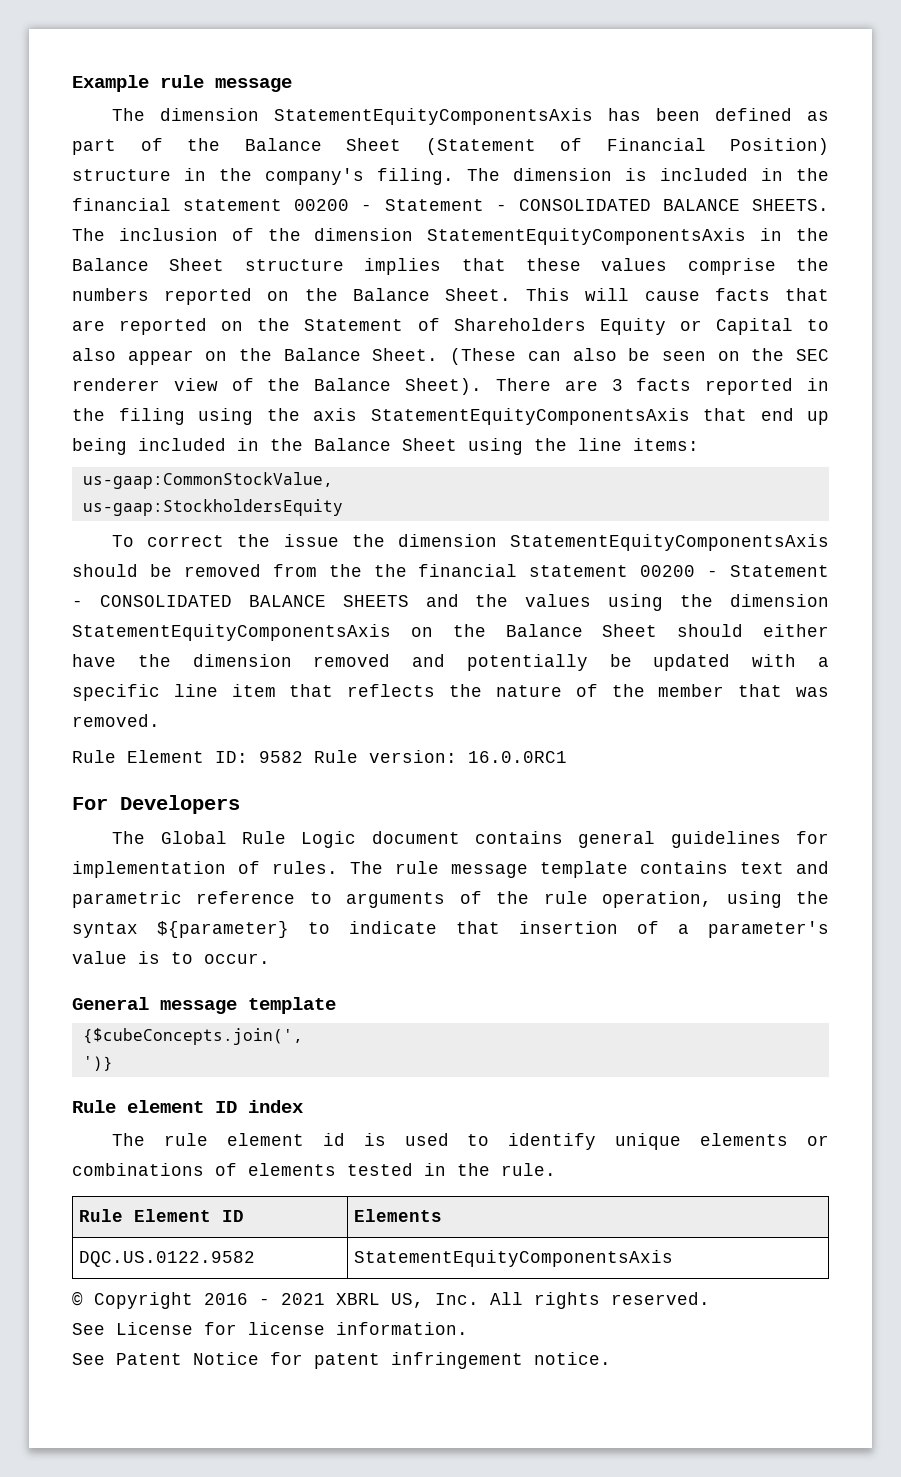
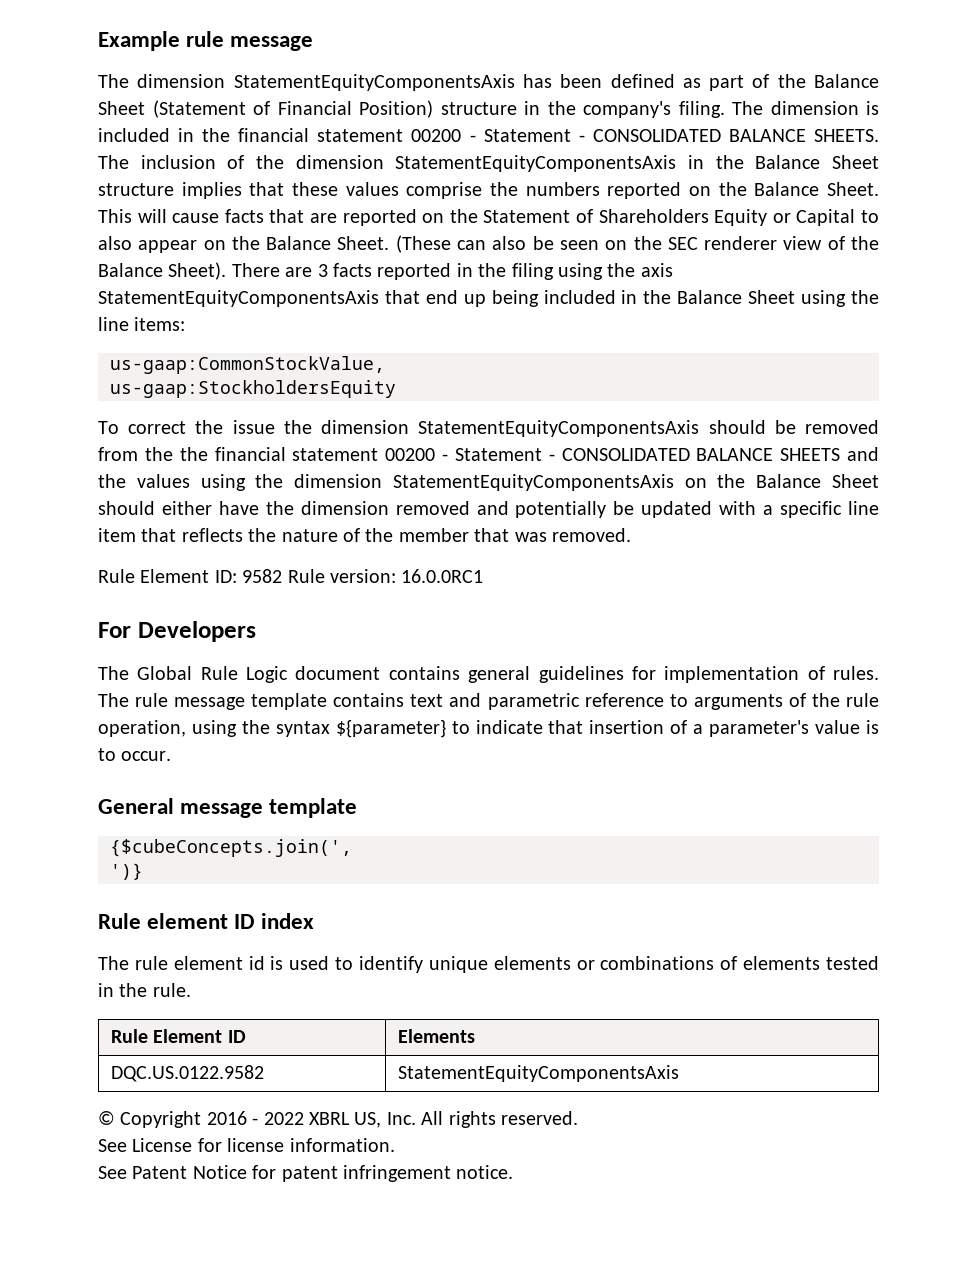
- © Copyright 2016 - 2021 XBRL US, Inc. All rights reserved.
+ © Copyright 2016 - 2022 XBRL US, Inc. All rights reserved.

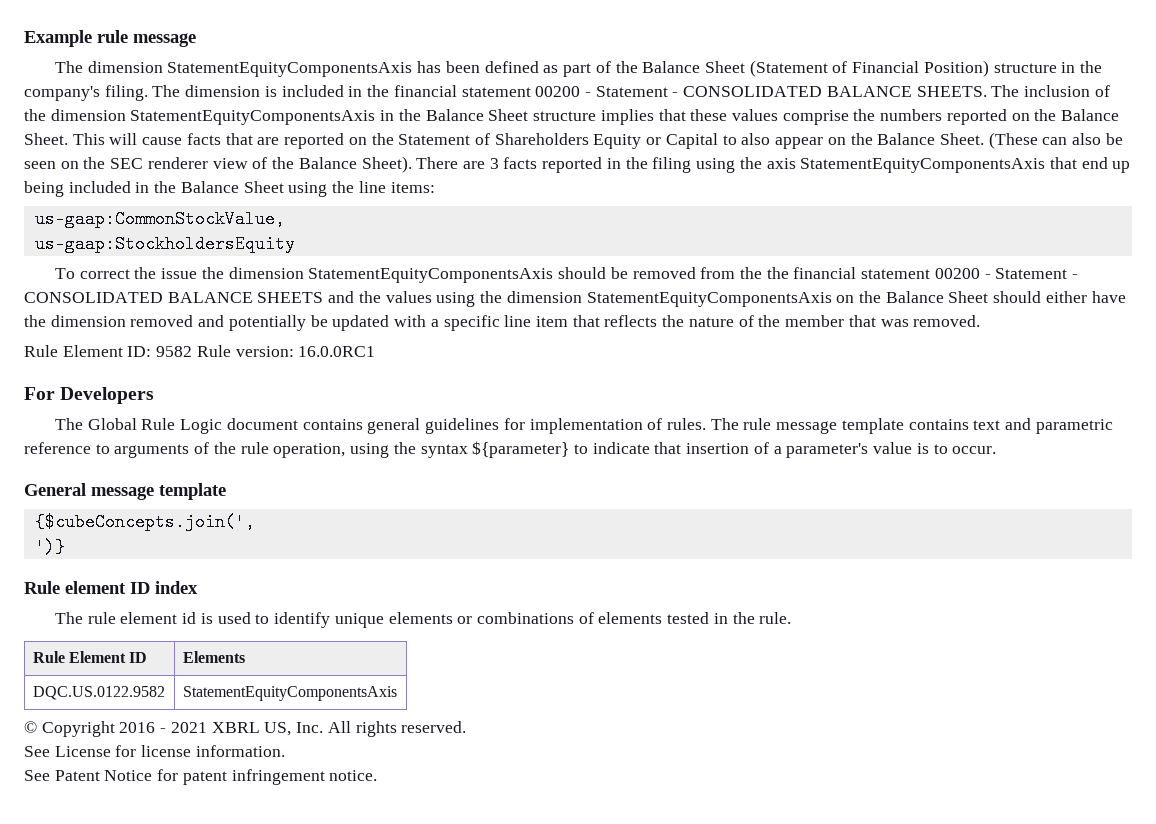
- © Copyright 2016 - 2022 XBRL US, Inc. All rights reserved.
+ © Copyright 2016 - 2021 XBRL US, Inc. All rights reserved.

